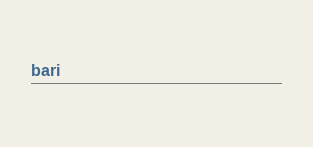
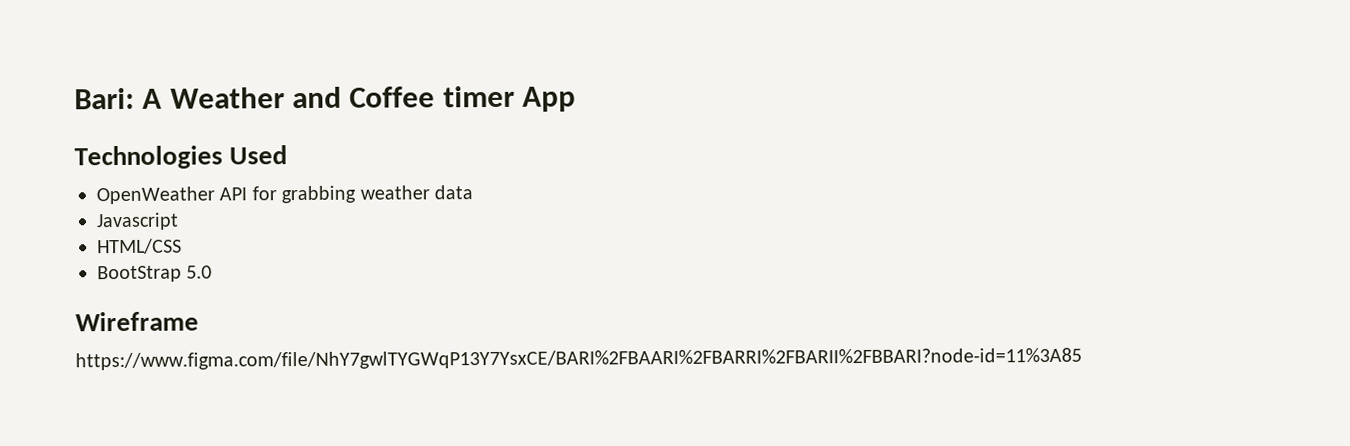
- bari
+ Bari: A Weather and Coffee timer App
+ Technologies Used
+ OpenWeather API for grabbing weather data
+ Javascript
+ HTML/CSS
+ BootStrap 5.0
+ Wireframe
+ https://www.figma.com/file/NhY7gwlTYGWqP13Y7YsxCE/BARI%2FBAARI%2FBARRI%2FBARII%2FBBARI?node-id=11%3A85

